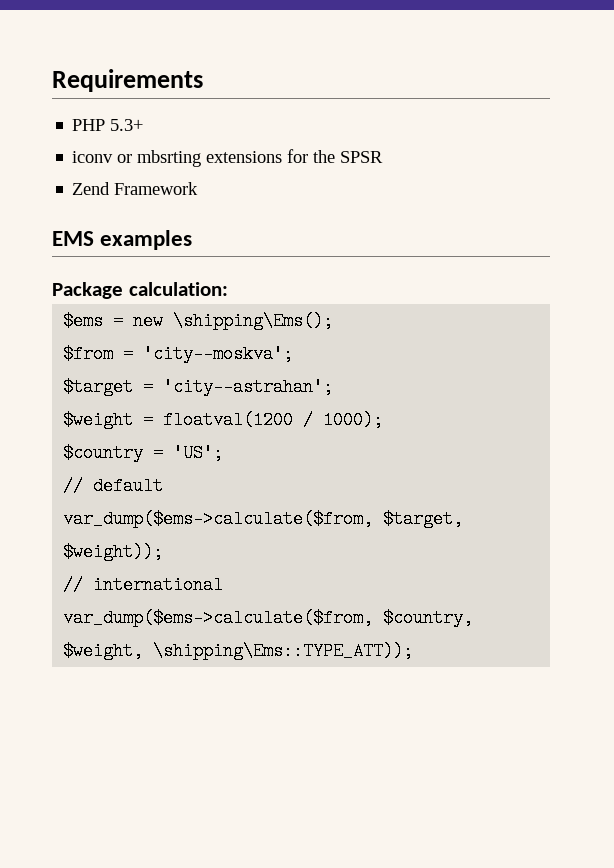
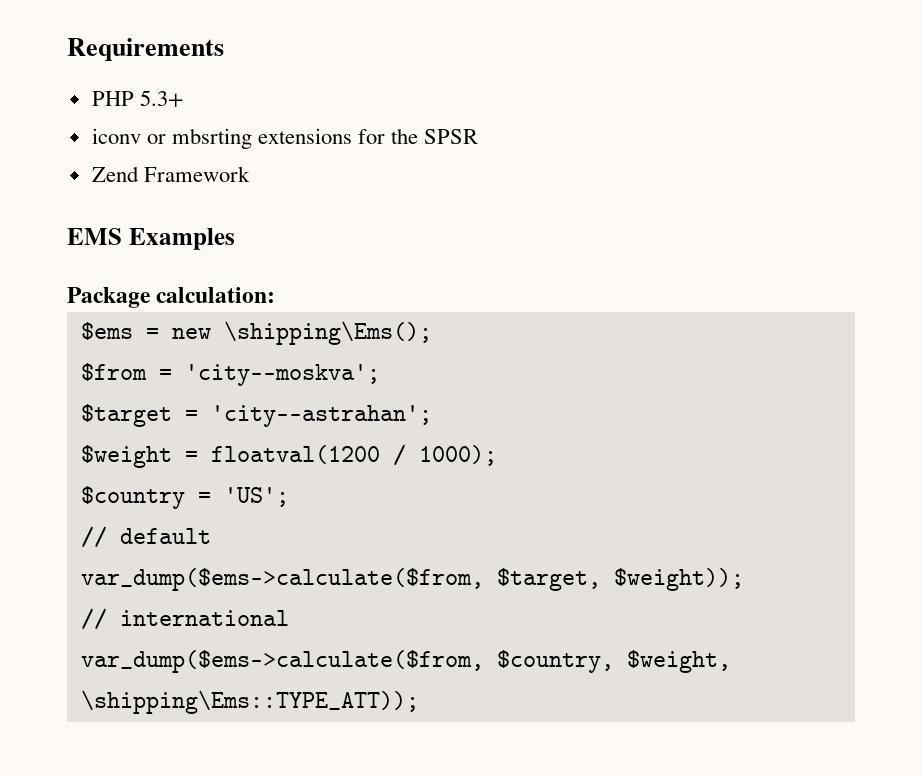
- EMS examples
+ EMS Examples

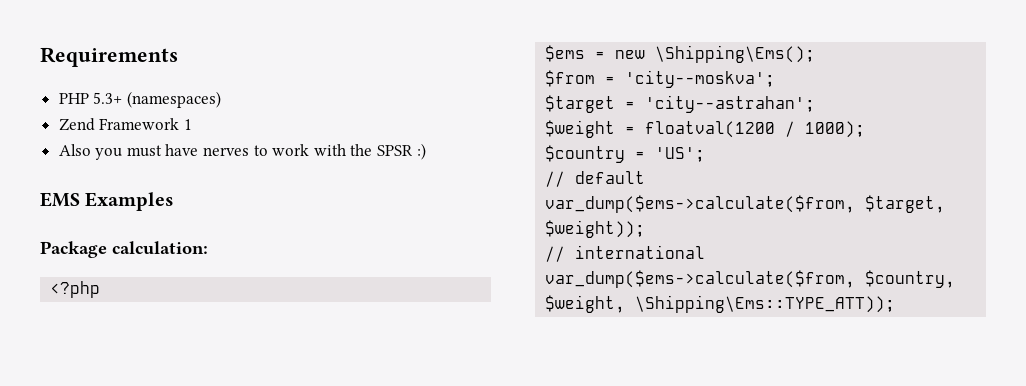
- PHP 5.3+
- iconv or mbsrting extensions for the SPSR
- Zend Framework
+ PHP 5.3+ (namespaces)
+ Zend Framework 1
+ Also you must have nerves to work with the SPSR :)
+ <?php
- $ems = new \shipping\Ems();
+ $ems = new \Shipping\Ems();
- var_dump($ems->calculate($from, $country, $weight, \shipping\Ems::TYPE_ATT));
+ var_dump($ems->calculate($from, $country, $weight, \Shipping\Ems::TYPE_ATT));

